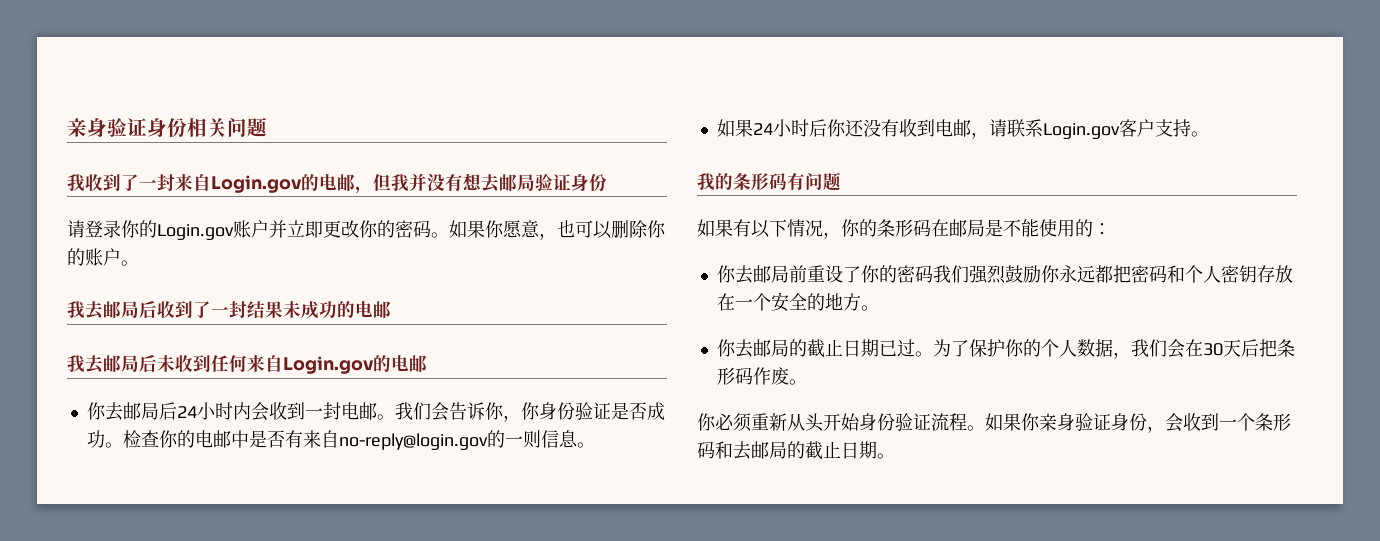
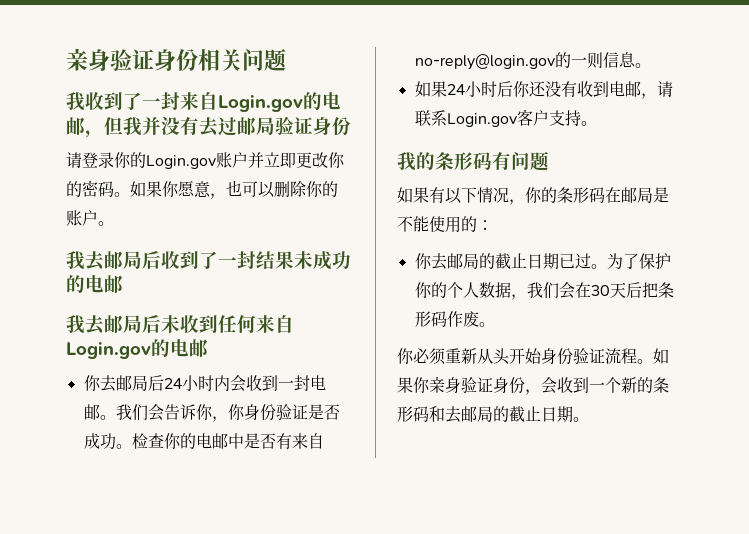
- 我收到了一封来自Login.gov的电邮，但我并没有想去邮局验证身份
+ 我收到了一封来自Login.gov的电邮，但我并没有去过邮局验证身份
- 你去邮局前重设了你的密码我们强烈鼓励你永远都把密码和个人密钥存放在一个安全的地方。
- 如果你亲身验证身份，会收到一个条形码和去邮局的截止日期。
+ 如果你亲身验证身份，会收到一个新的条形码和去邮局的截止日期。

